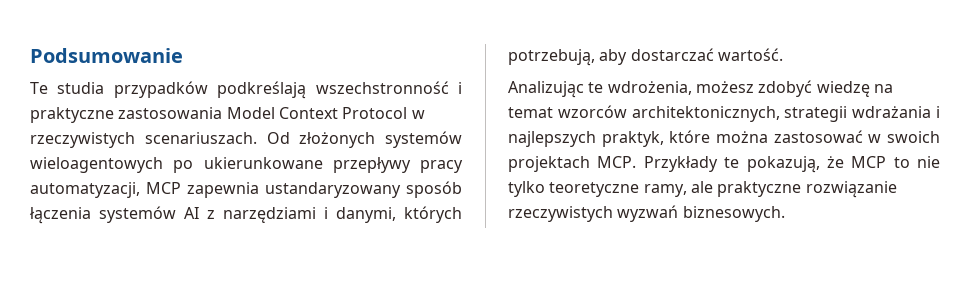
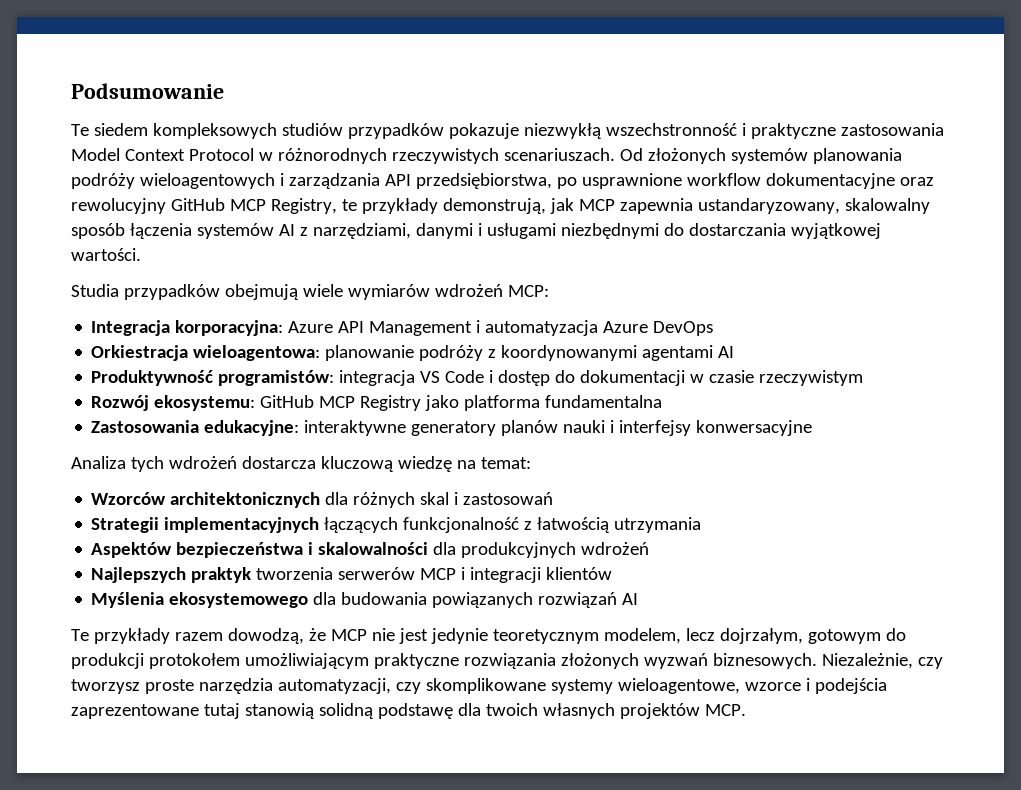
- Te studia przypadków podkreślają wszechstronność i praktyczne zastosowania Model Context Protocol w rzeczywistych scenariuszach.
+ Te siedem kompleksowych studiów przypadków pokazuje niezwykłą wszechstronność i praktyczne zastosowania Model Context Protocol w różnorodnych rzeczywistych scenariuszach.
- Od złożonych systemów wieloagentowych po ukierunkowane przepływy pracy automatyzacji, MCP zapewnia ustandaryzowany sposób łączenia systemów AI z narzędziami i danymi, których potrzebują, aby dostarczać wartość.
- Analizując te wdrożenia, możesz zdobyć wiedzę na temat wzorców architektonicznych, strategii wdrażania i najlepszych praktyk, które można zastosować w swoich projektach MCP. Przykłady te pokazują, że MCP to nie tylko teoretyczne ramy, ale praktyczne rozwiązanie rzeczywistych wyzwań biznesowych.
+ Od złożonych systemów planowania podróży wieloagentowych i zarządzania API przedsiębiorstwa, po usprawnione workflow dokumentacyjne oraz rewolucyjny GitHub MCP Registry, te przykłady demonstrują, jak MCP zapewnia ustandaryzowany, skalowalny sposób łączenia systemów AI z narzędziami, danymi i usługami niezbędnymi do dostarczania wyjątkowej wartości.
+ Studia przypadków obejmują wiele wymiarów wdrożeń MCP:
+ Integracja korporacyjna: Azure API Management i automatyzacja Azure DevOps
+ Orkiestracja wieloagentowa: planowanie podróży z koordynowanymi agentami AI
+ Produktywność programistów: integracja VS Code i dostęp do dokumentacji w czasie rzeczywistym
+ Rozwój ekosystemu: GitHub MCP Registry jako platforma fundamentalna
+ Zastosowania edukacyjne: interaktywne generatory planów nauki i interfejsy konwersacyjne
+ Analiza tych wdrożeń dostarcza kluczową wiedzę na temat:
+ Wzorców architektonicznych dla różnych skal i zastosowań
+ Strategii implementacyjnych łączących funkcjonalność z łatwością utrzymania
+ Aspektów bezpieczeństwa i skalowalności dla produkcyjnych wdrożeń
+ Najlepszych praktyk tworzenia serwerów MCP i integracji klientów
+ Myślenia ekosystemowego dla budowania powiązanych rozwiązań AI
+ Te przykłady razem dowodzą, że MCP nie jest jedynie teoretycznym modelem, lecz dojrzałym, gotowym do produkcji protokołem umożliwiającym praktyczne rozwiązania złożonych wyzwań biznesowych. Niezależnie, czy tworzysz proste narzędzia automatyzacji, czy skomplikowane systemy wieloagentowe, wzorce i podejścia zaprezentowane tutaj stanowią solidną podstawę dla twoich własnych projektów MCP.

